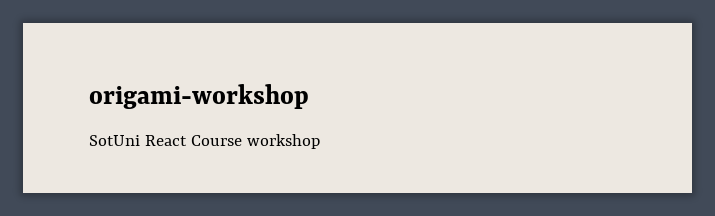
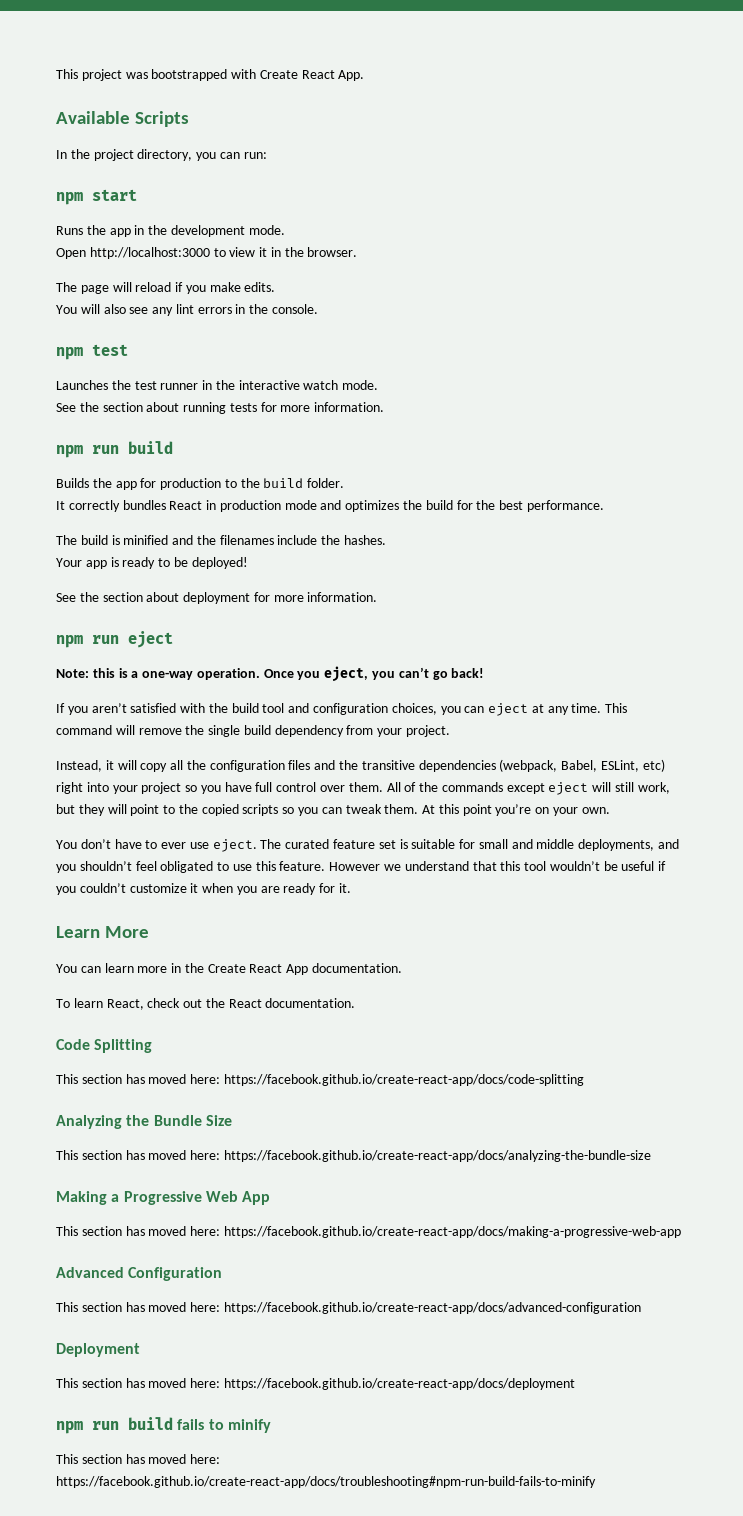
- origami-workshop
- SotUni React Course workshop
+ This project was bootstrapped with Create React App.
+ Available Scripts
+ In the project directory, you can run:
+ npm start
+ Runs the app in the development mode.
+ Open http://localhost:3000 to view it in the browser.
+ The page will reload if you make edits.
+ You will also see any lint errors in the console.
+ npm test
+ Launches the test runner in the interactive watch mode.
+ See the section about running tests for more information.
+ npm run build
+ Builds the app for production to the build folder.
+ It correctly bundles React in production mode and optimizes the build for the best performance.
+ The build is minified and the filenames include the hashes.
+ Your app is ready to be deployed!
+ See the section about deployment for more information.
+ npm run eject
+ Note: this is a one-way operation. Once you eject, you can’t go back!
+ If you aren’t satisfied with the build tool and configuration choices, you can eject at any time. This command will remove the single build dependency from your project.
+ Instead, it will copy all the configuration files and the transitive dependencies (webpack, Babel, ESLint, etc) right into your project so you have full control over them. All of the commands except eject will still work, but they will point to the copied scripts so you can tweak them. At this point you’re on your own.
+ You don’t have to ever use eject. The curated feature set is suitable for small and middle deployments, and you shouldn’t feel obligated to use this feature. However we understand that this tool wouldn’t be useful if you couldn’t customize it when you are ready for it.
+ Learn More
+ You can learn more in the Create React App documentation.
+ To learn React, check out the React documentation.
+ Code Splitting
+ This section has moved here: https://facebook.github.io/create-react-app/docs/code-splitting
+ Analyzing the Bundle Size
+ This section has moved here: https://facebook.github.io/create-react-app/docs/analyzing-the-bundle-size
+ Making a Progressive Web App
+ This section has moved here: https://facebook.github.io/create-react-app/docs/making-a-progressive-web-app
+ Advanced Configuration
+ This section has moved here: https://facebook.github.io/create-react-app/docs/advanced-configuration
+ Deployment
+ This section has moved here: https://facebook.github.io/create-react-app/docs/deployment
+ npm run build fails to minify
+ This section has moved here: https://facebook.github.io/create-react-app/docs/troubleshooting#npm-run-build-fails-to-minify

